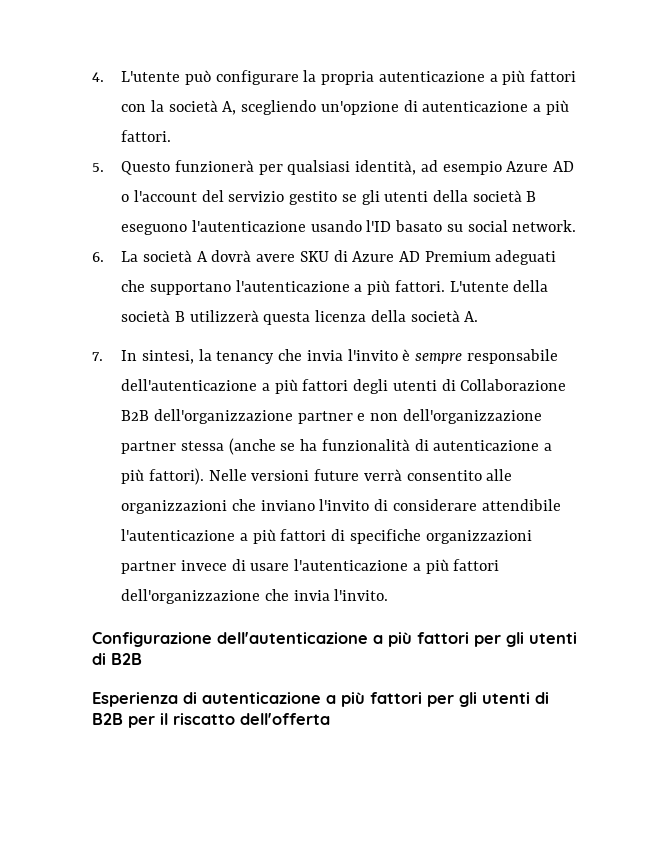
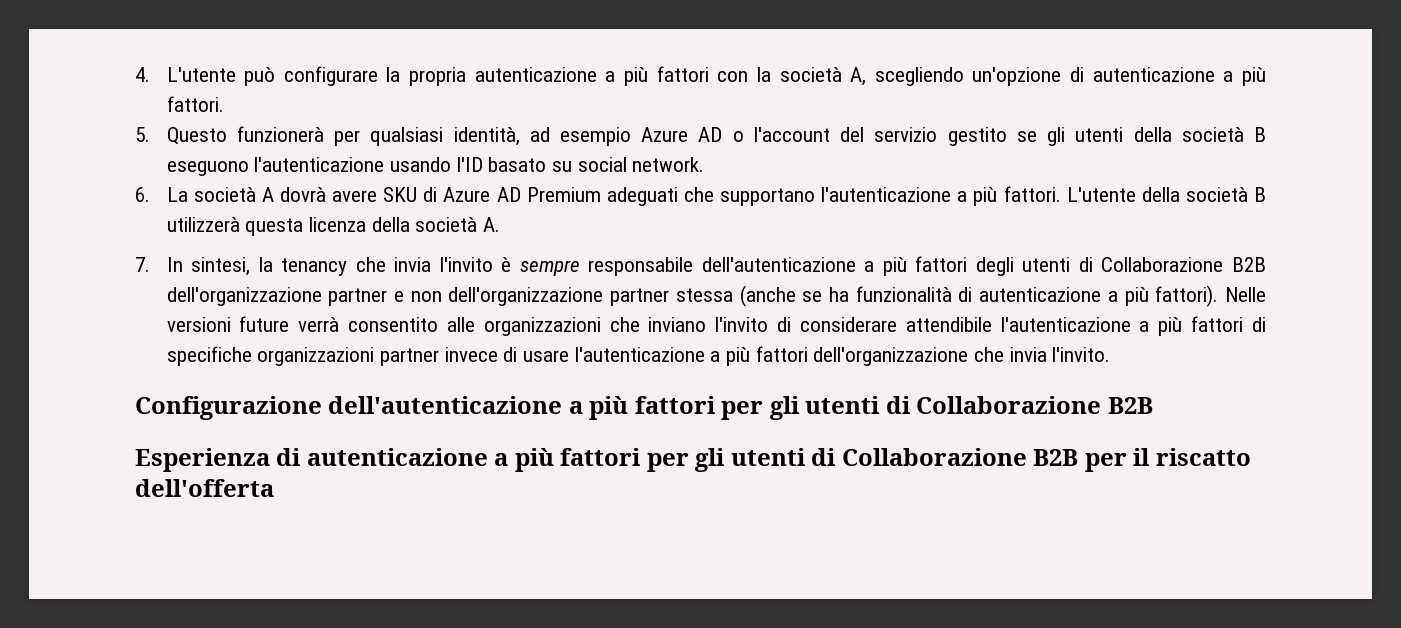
- Configurazione dell'autenticazione a più fattori per gli utenti di B2B
+ Configurazione dell'autenticazione a più fattori per gli utenti di Collaborazione B2B
- Esperienza di autenticazione a più fattori per gli utenti di B2B per il riscatto dell'offerta
+ Esperienza di autenticazione a più fattori per gli utenti di Collaborazione B2B per il riscatto dell'offerta

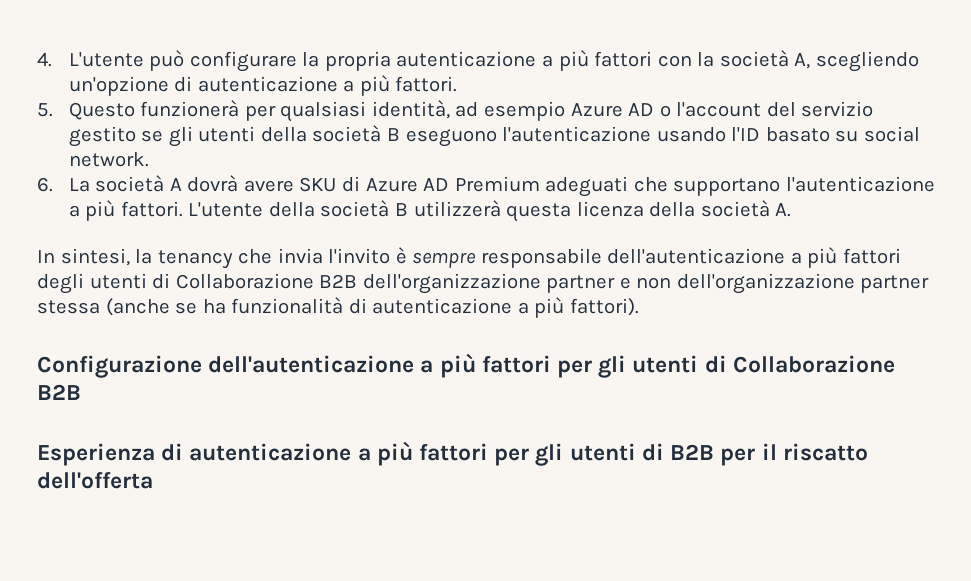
- 7. In sintesi, la tenancy che invia l'invito è sempre responsabile dell'autenticazione a più fattori degli utenti di Collaborazione B2B dell'organizzazione partner e non dell'organizzazione partner stessa (anche se ha funzionalità di autenticazione a più fattori). Nelle versioni future verrà consentito alle organizzazioni che inviano l'invito di considerare attendibile l'autenticazione a più fattori di specifiche organizzazioni partner invece di usare l'autenticazione a più fattori dell'organizzazione che invia l'invito.
+ In sintesi, la tenancy che invia l'invito è sempre responsabile dell'autenticazione a più fattori degli utenti di Collaborazione B2B dell'organizzazione partner e non dell'organizzazione partner stessa (anche se ha funzionalità di autenticazione a più fattori).
- Esperienza di autenticazione a più fattori per gli utenti di Collaborazione B2B per il riscatto dell'offerta
+ Esperienza di autenticazione a più fattori per gli utenti di B2B per il riscatto dell'offerta

